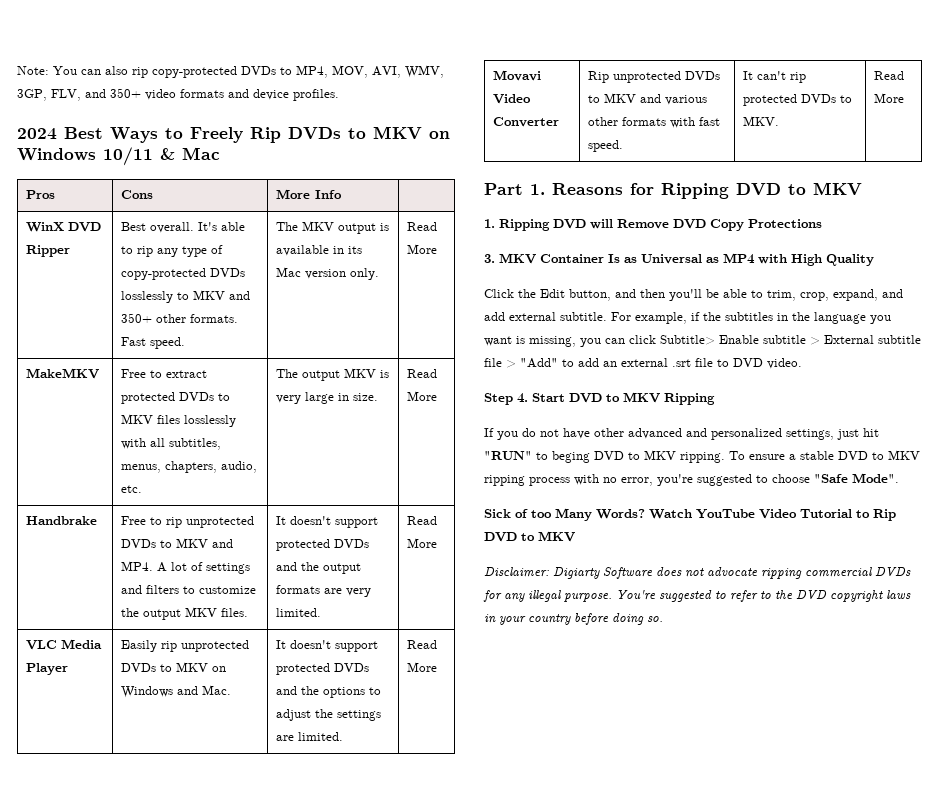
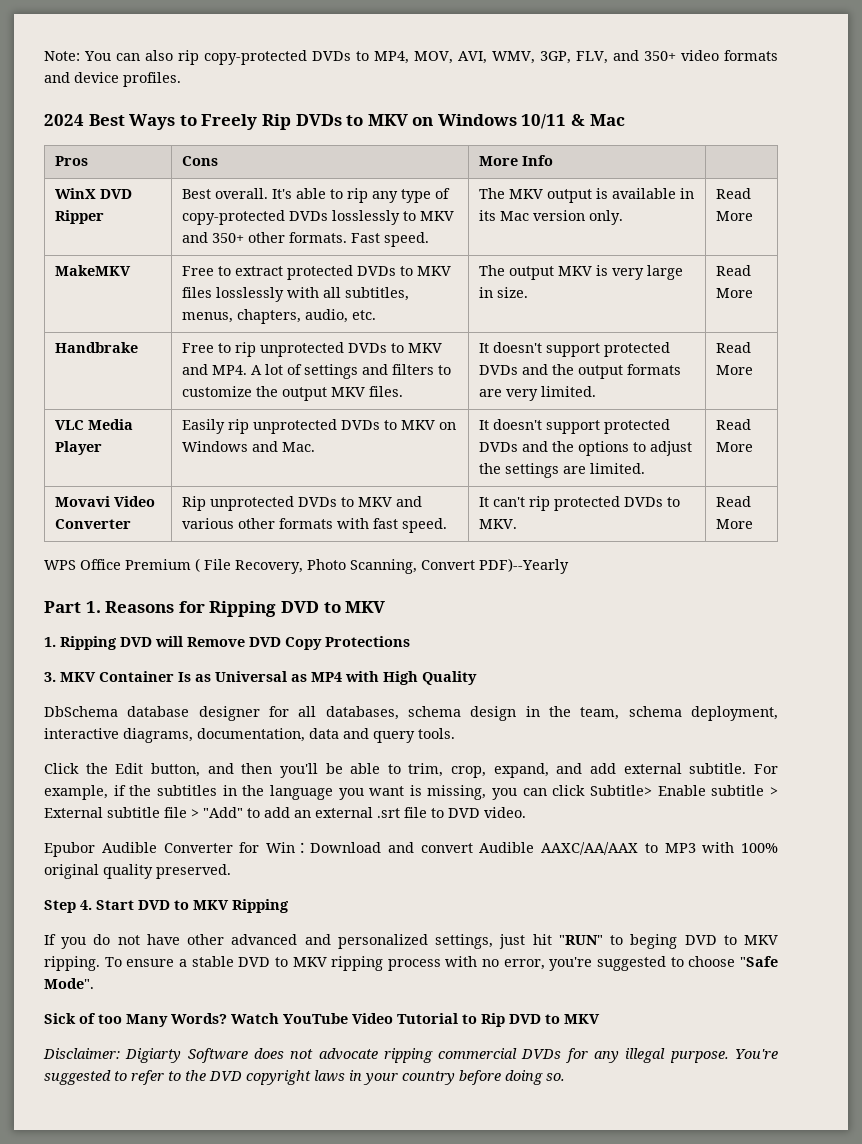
+ WPS Office Premium ( File Recovery, Photo Scanning, Convert PDF)--Yearly
+ DbSchema database designer for all databases, schema design in the team, schema deployment, interactive diagrams, documentation, data and query tools.
+ Epubor Audible Converter for Win：Download and convert Audible AAXC/AA/AAX to MP3 with 100% original quality preserved.

